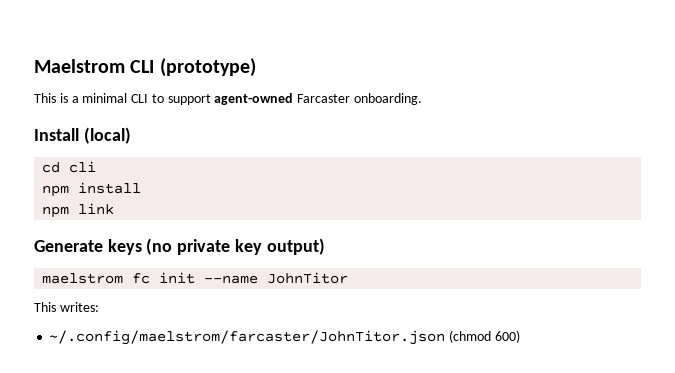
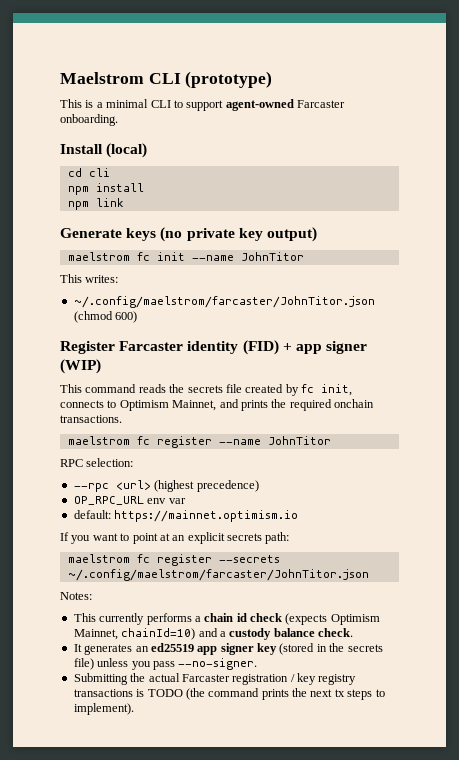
+ Register Farcaster identity (FID) + app signer (WIP)
+ This command reads the secrets file created by fc init, connects to Optimism Mainnet, and prints the required onchain transactions.
+ maelstrom fc register --name JohnTitor
+ RPC selection:
+ --rpc <url> (highest precedence)
+ OP_RPC_URL env var
+ default: https://mainnet.optimism.io
+ If you want to point at an explicit secrets path:
+ maelstrom fc register --secrets ~/.config/maelstrom/farcaster/JohnTitor.json
+ Notes:
+ This currently performs a chain id check (expects Optimism Mainnet, chainId=10) and a custody balance check.
+ It generates an ed25519 app signer key (stored in the secrets file) unless you pass --no-signer.
+ Submitting the actual Farcaster registration / key registry transactions is TODO (the command prints the next tx steps to implement).

